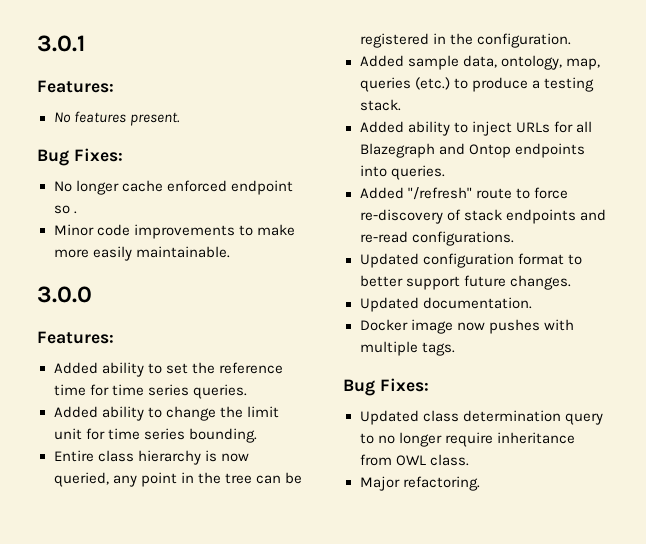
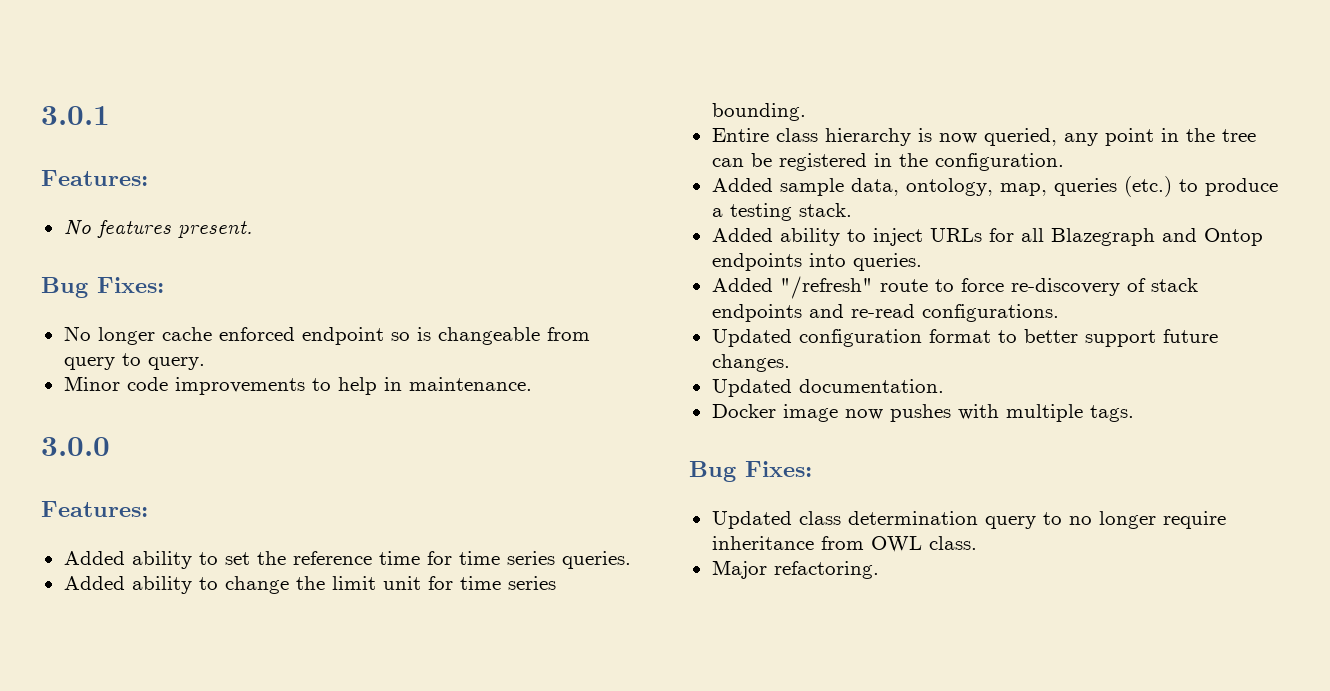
- No longer cache enforced endpoint so .
+ No longer cache enforced endpoint so is changeable from query to query.
- Minor code improvements to make more easily maintainable.
+ Minor code improvements to help in maintenance.

